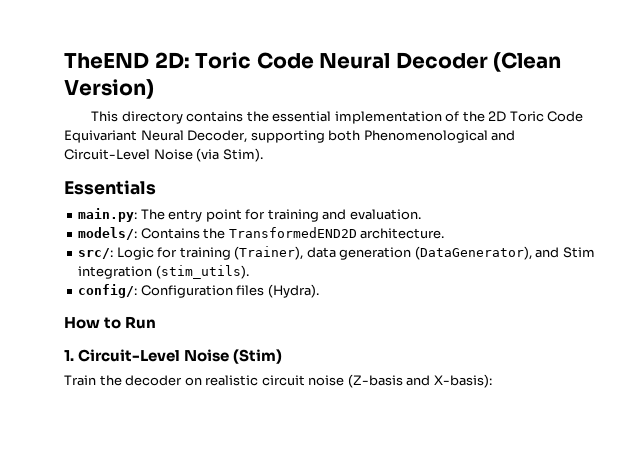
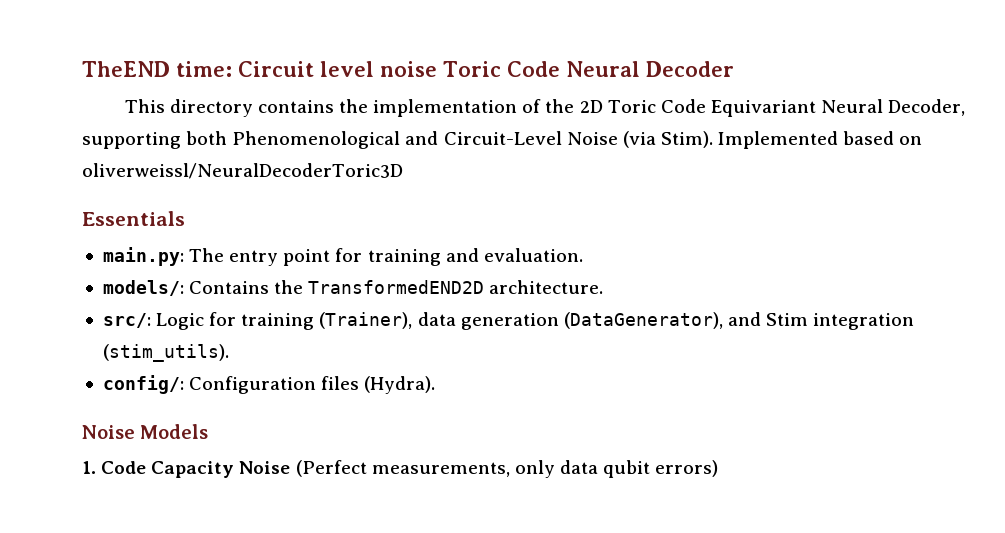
- TheEND 2D: Toric Code Neural Decoder (Clean Version)
+ TheEND time: Circuit level noise Toric Code Neural Decoder
- This directory contains the essential implementation of the 2D Toric Code Equivariant Neural Decoder, supporting both Phenomenological and Circuit-Level Noise (via Stim).
+ This directory contains the implementation of the 2D Toric Code Equivariant Neural Decoder, supporting both Phenomenological and Circuit-Level Noise (via Stim). Implemented based on oliverweissl/NeuralDecoderToric3D
- How to Run
- 1. Circuit-Level Noise (Stim)
- Train the decoder on realistic circuit noise (Z-basis and X-basis):
+ Noise Models
+ 1. Code Capacity Noise (Perfect measurements, only data qubit errors)

